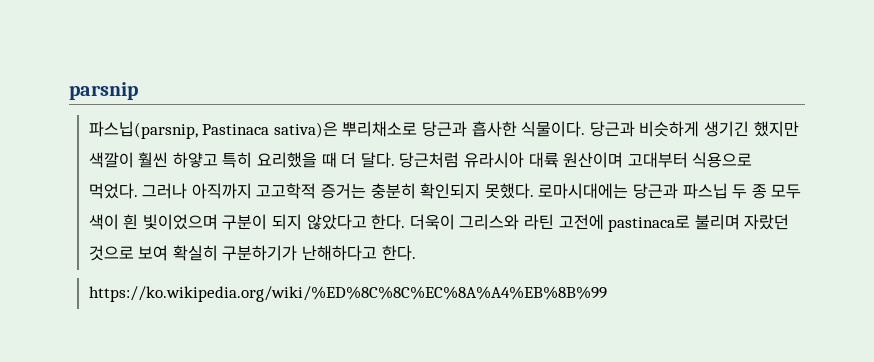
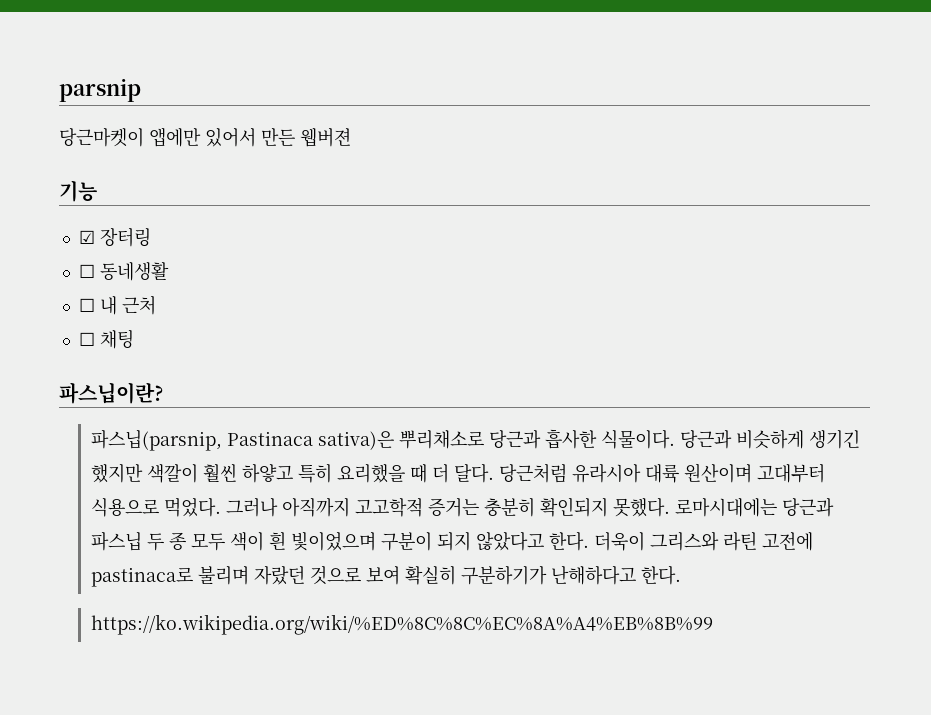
+ 당근마켓이 앱에만 있어서 만든 웹버젼
+ 기능
+ ☑ 장터링
+ ☐ 동네생활
+ ☐ 내 근처
+ ☐ 채팅
+ 파스닙이란?

